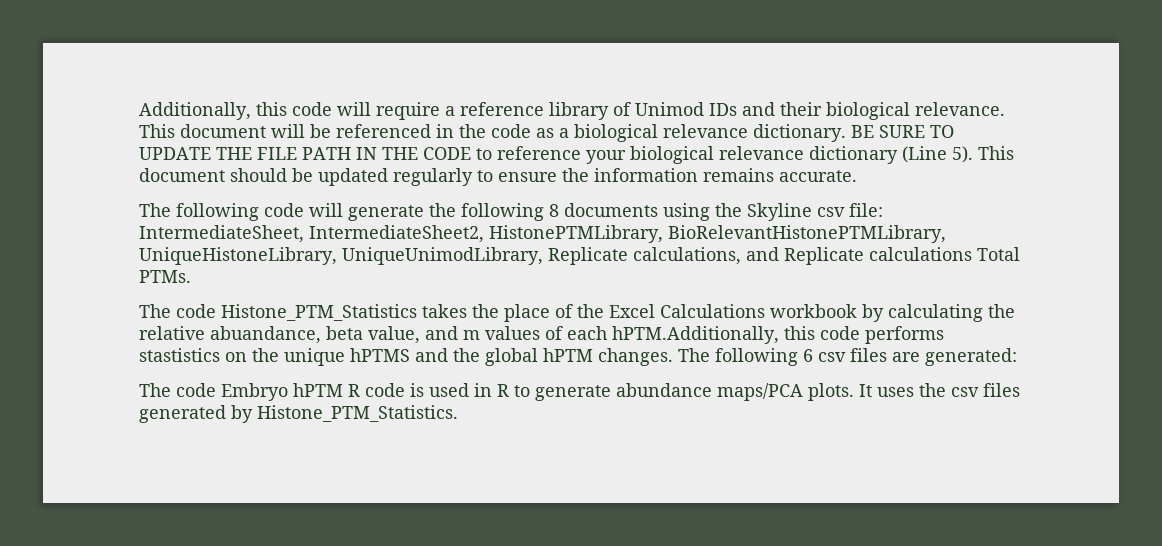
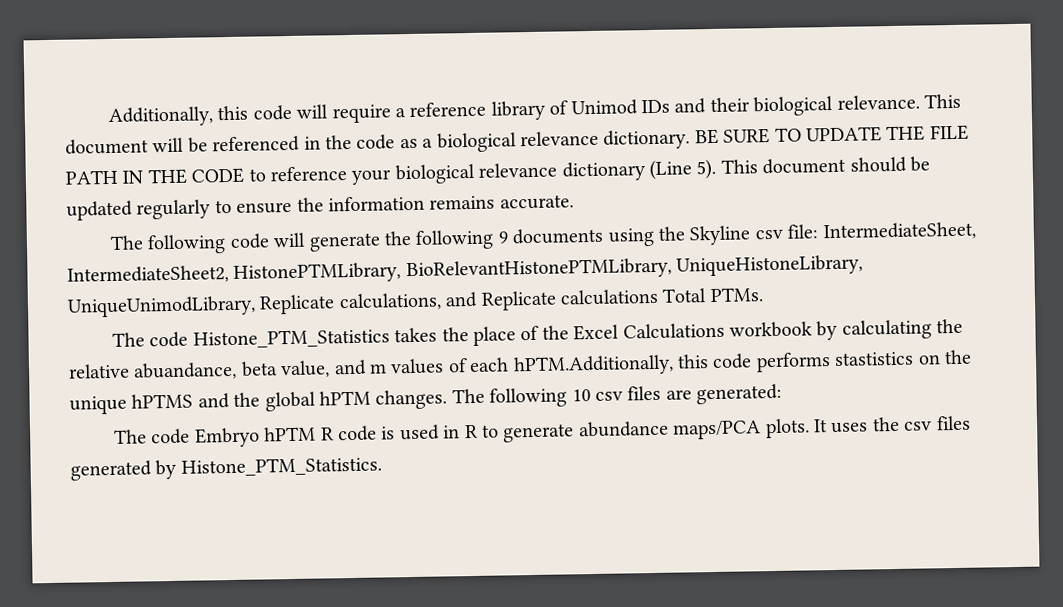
- The following code will generate the following 8 documents using the Skyline csv file: IntermediateSheet, IntermediateSheet2, HistonePTMLibrary, BioRelevantHistonePTMLibrary, UniqueHistoneLibrary, UniqueUnimodLibrary, Replicate calculations, and Replicate calculations Total PTMs.
+ The following code will generate the following 9 documents using the Skyline csv file: IntermediateSheet, IntermediateSheet2, HistonePTMLibrary, BioRelevantHistonePTMLibrary, UniqueHistoneLibrary, UniqueUnimodLibrary, Replicate calculations, and Replicate calculations Total PTMs.
- The following 6 csv files are generated:
+ The following 10 csv files are generated:

